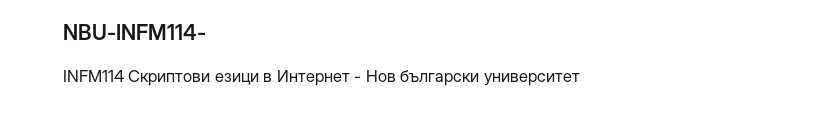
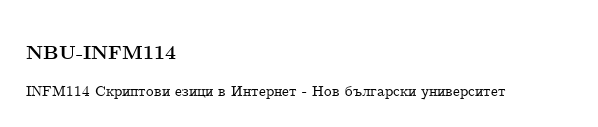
- NBU-INFM114-
+ NBU-INFM114

